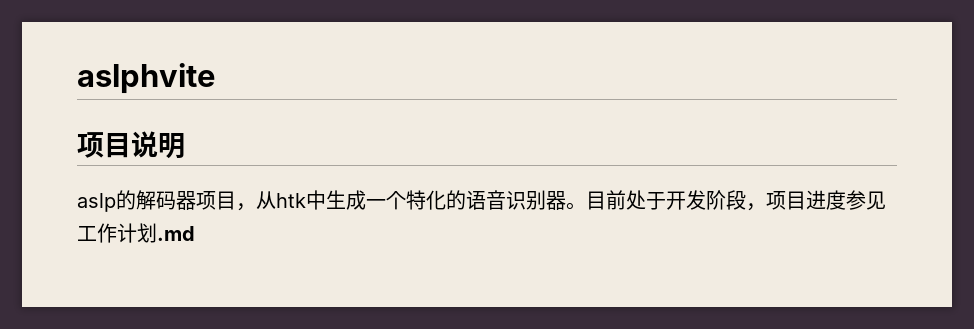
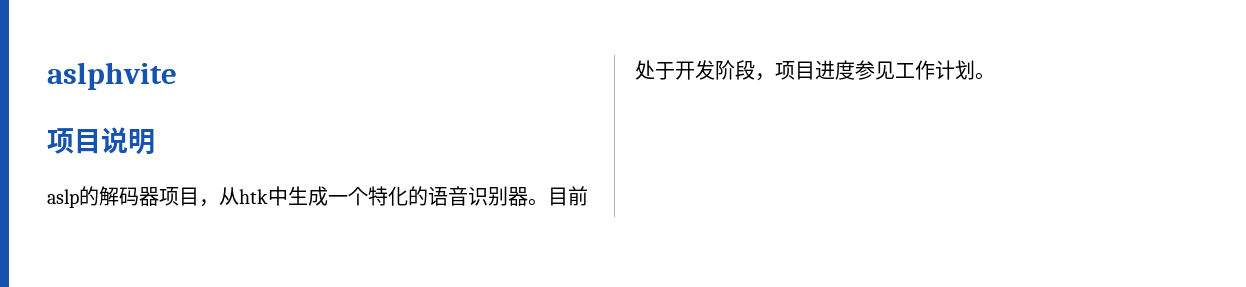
- 目前处于开发阶段，项目进度参见工作计划.md
+ 目前处于开发阶段，项目进度参见工作计划。

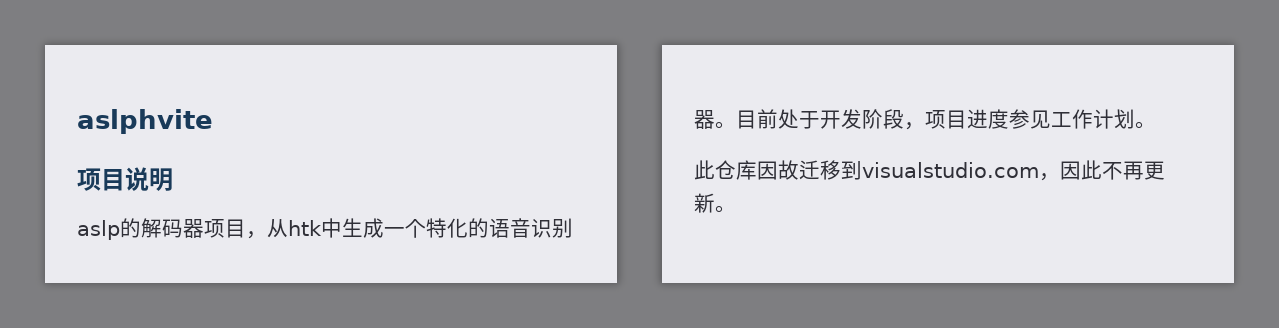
+ 此仓库因故迁移到visualstudio.com，因此不再更新。

